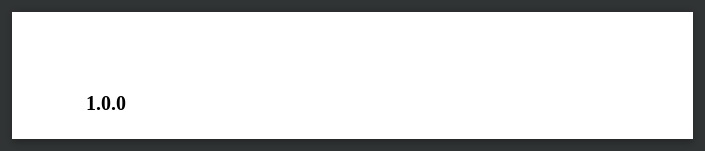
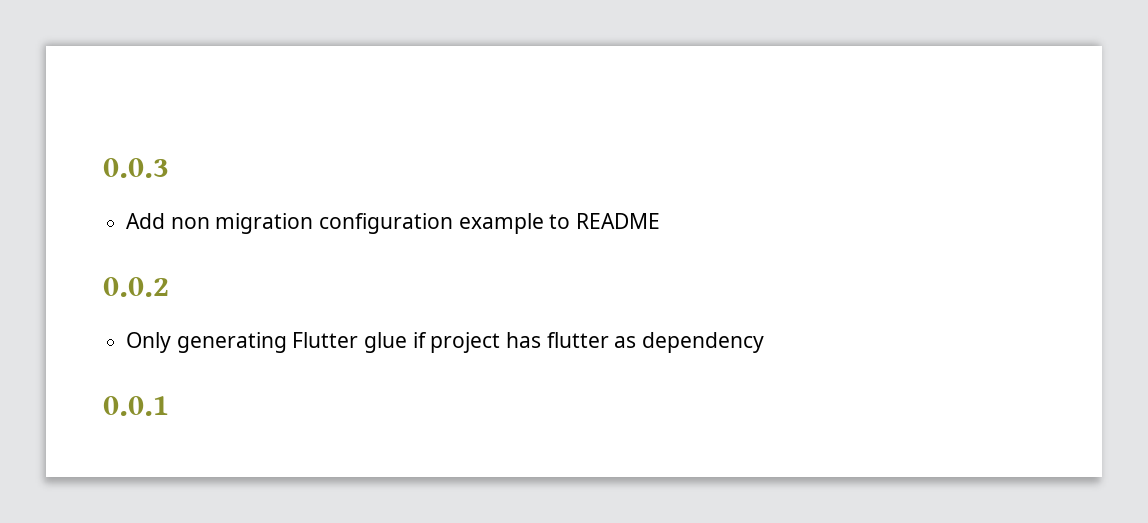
- 1.0.0
+ 0.0.3
+ Add non migration configuration example to README
+ 0.0.2
+ Only generating Flutter glue if project has flutter as dependency
+ 0.0.1

